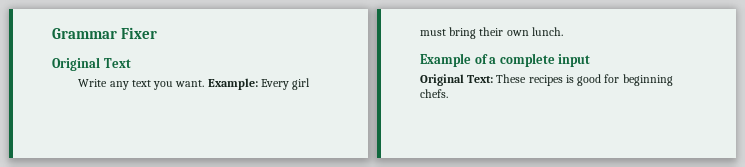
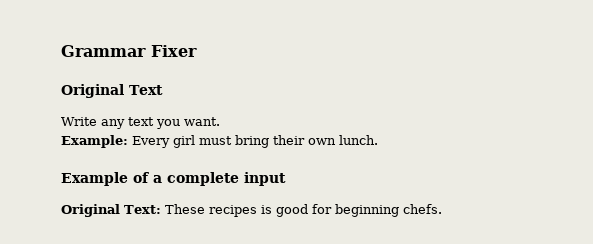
- Write any text you want. Example: Every girl must bring their own lunch.
+ Write any text you want.
+ Example: Every girl must bring their own lunch.

